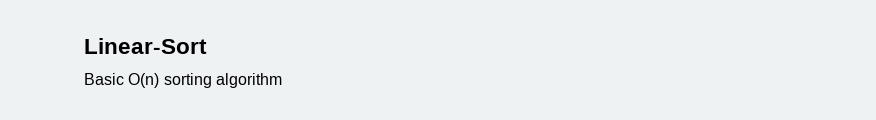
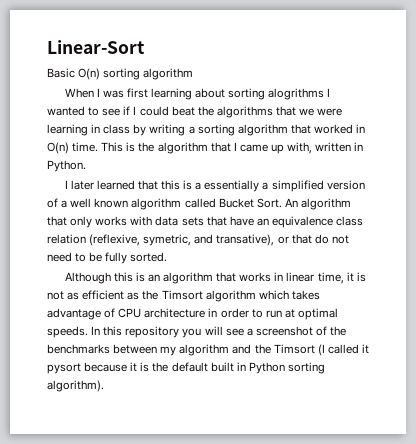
+ When I was first learning about sorting alogrithms I wanted to see if I could beat the algorithms that we were learning in class by writing a sorting algorithm that worked in O(n) time. This is the algorithm that I came up with, written in Python.
+ I later learned that this is a essentially a simplified version of a well known algorithm called Bucket Sort. An algorithm that only works with data sets that have an equivalence class relation (reflexive, symetric, and transative), or that do not need to be fully sorted.
+ Although this is an algorithm that works in linear time, it is not as efficient as the Timsort algorithm which takes advantage of CPU architecture in order to run at optimal speeds. In this repository you will see a screenshot of the benchmarks between my algorithm and the Timsort (I called it pysort because it is the default built in Python sorting algorithm).

